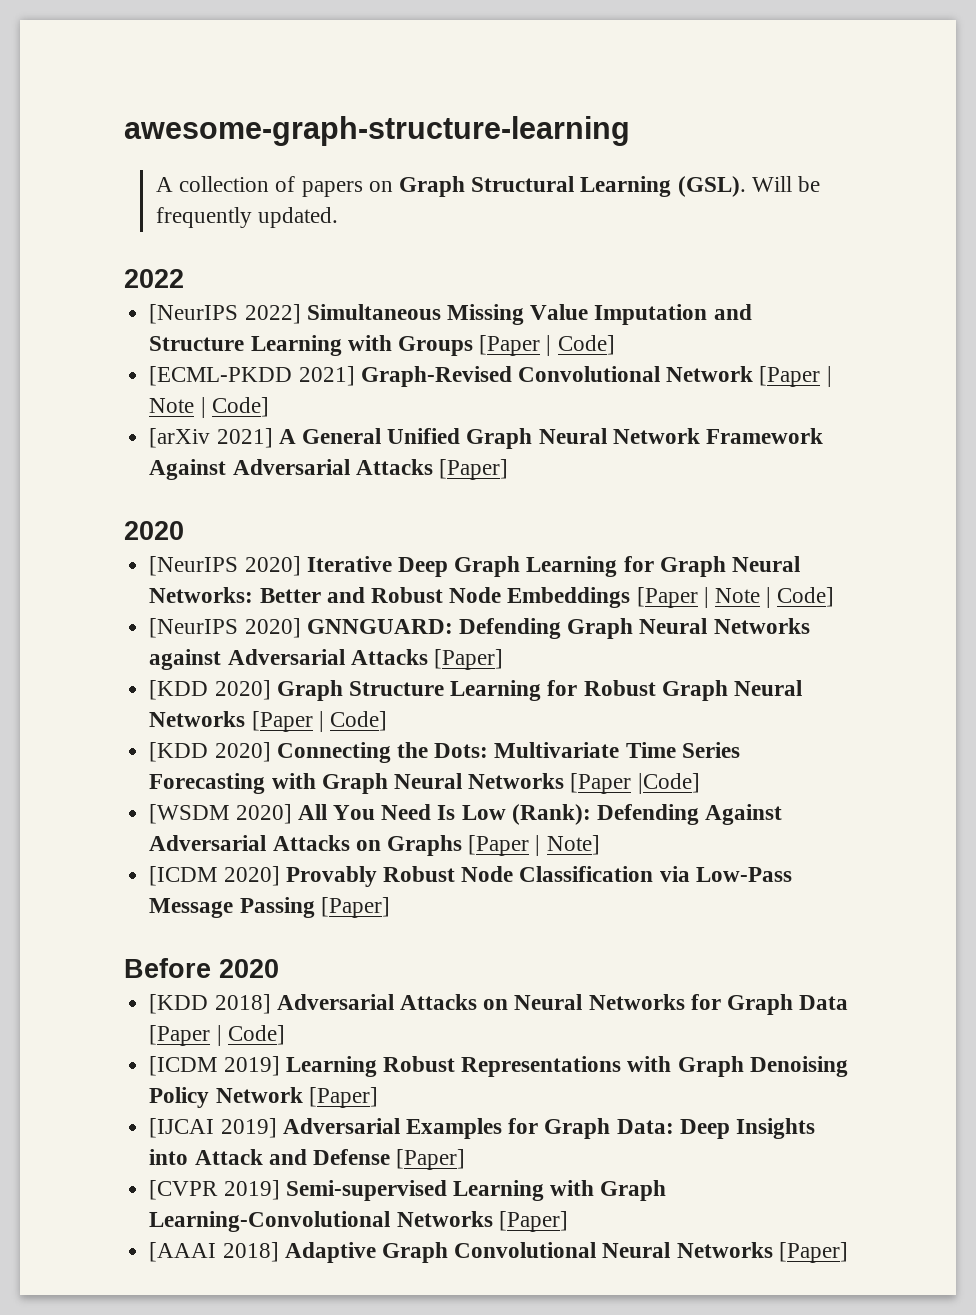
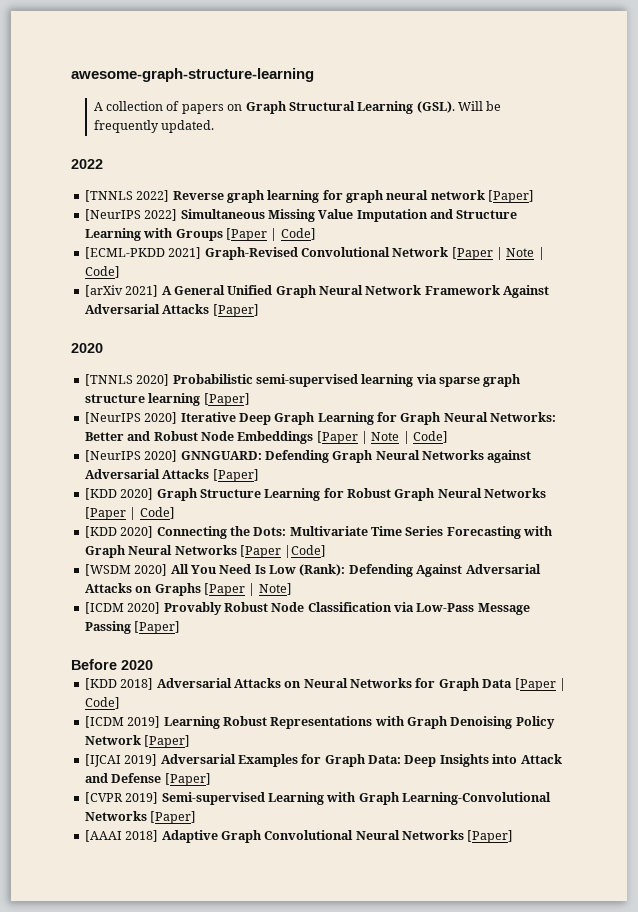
+ [TNNLS 2022] Reverse graph learning for graph neural network [Paper]
+ [TNNLS 2020] Probabilistic semi-supervised learning via sparse graph structure learning [Paper]

